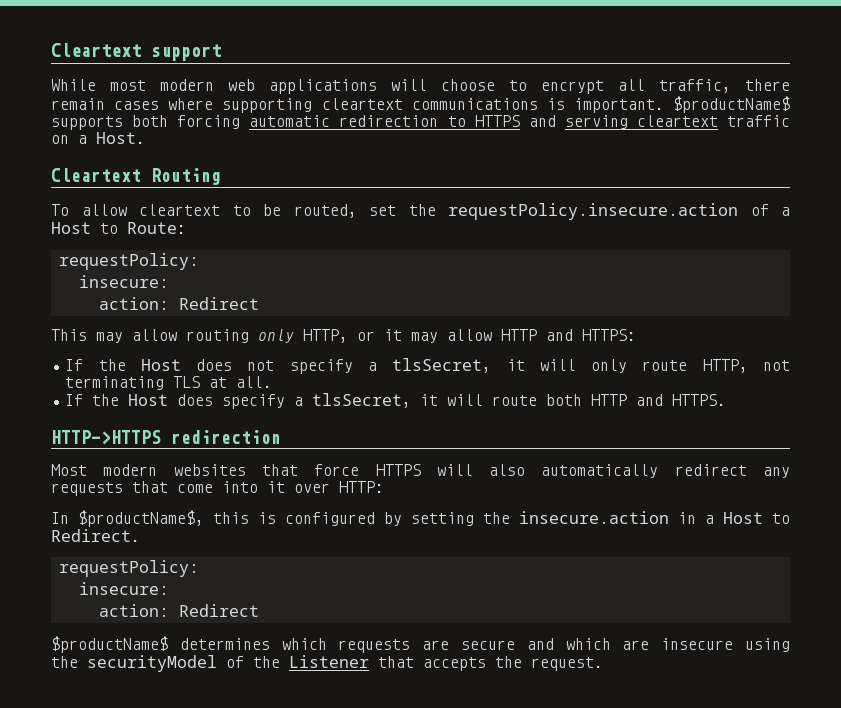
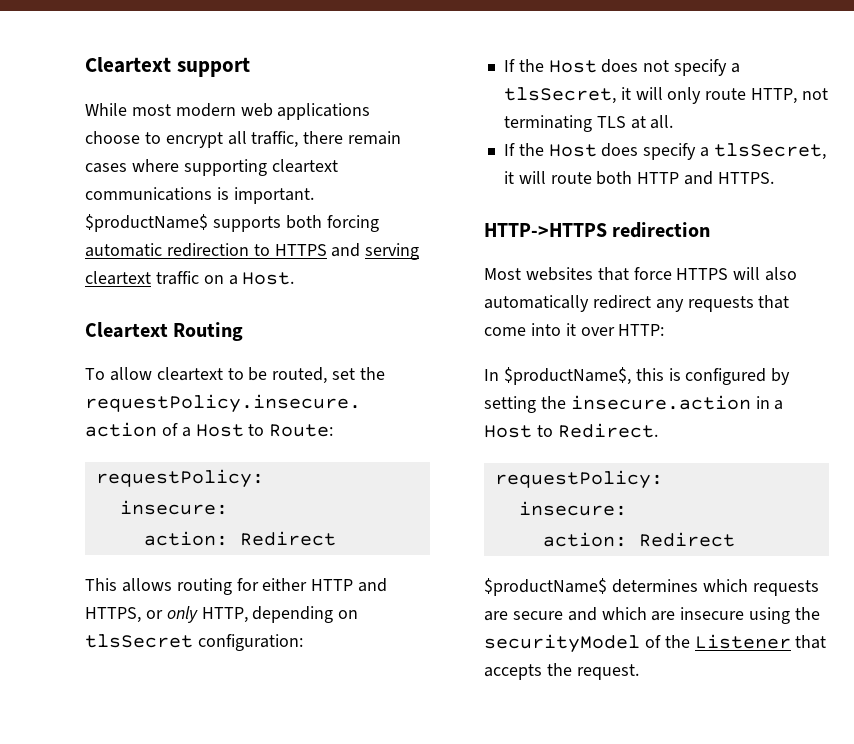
- While most modern web applications will choose to encrypt all traffic, there remain cases where supporting cleartext communications is important.
+ While most modern web applications choose to encrypt all traffic, there remain cases where supporting cleartext communications is important.
- This may allow routing only HTTP, or it may allow HTTP and HTTPS:
+ This allows routing for either HTTP and HTTPS, or only HTTP, depending on tlsSecret configuration:
- Most modern websites that force HTTPS will also automatically redirect any requests that come into it over HTTP:
+ Most websites that force HTTPS will also automatically redirect any requests that come into it over HTTP:

